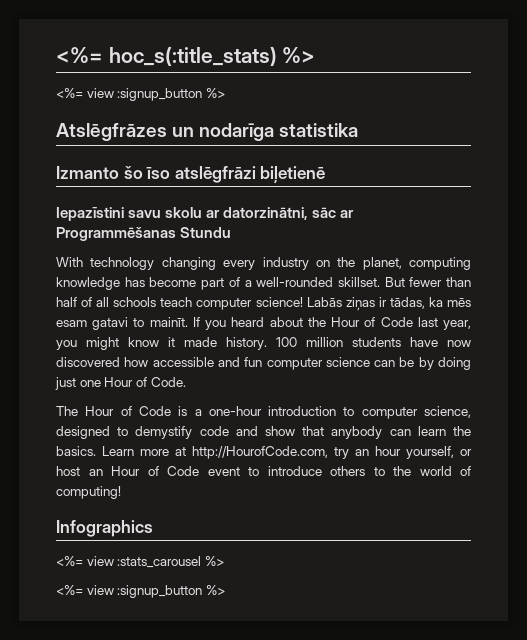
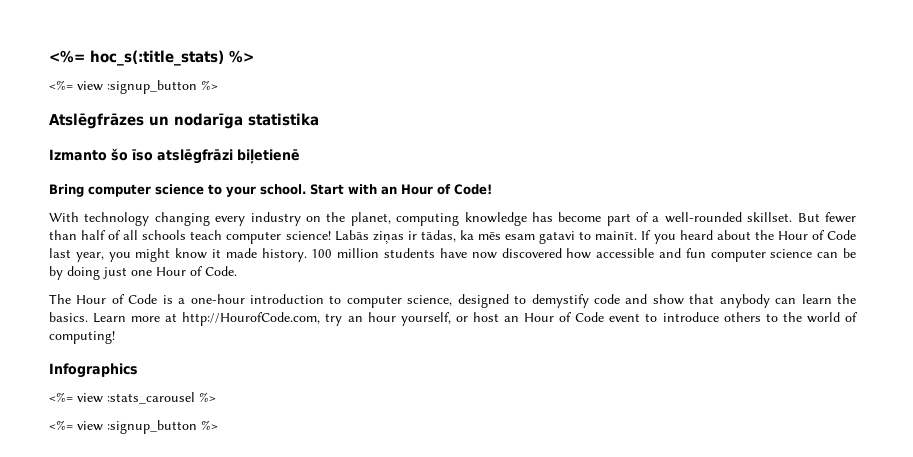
- Iepazīstini savu skolu ar datorzinātni, sāc ar Programmēšanas Stundu
+ Bring computer science to your school. Start with an Hour of Code!

